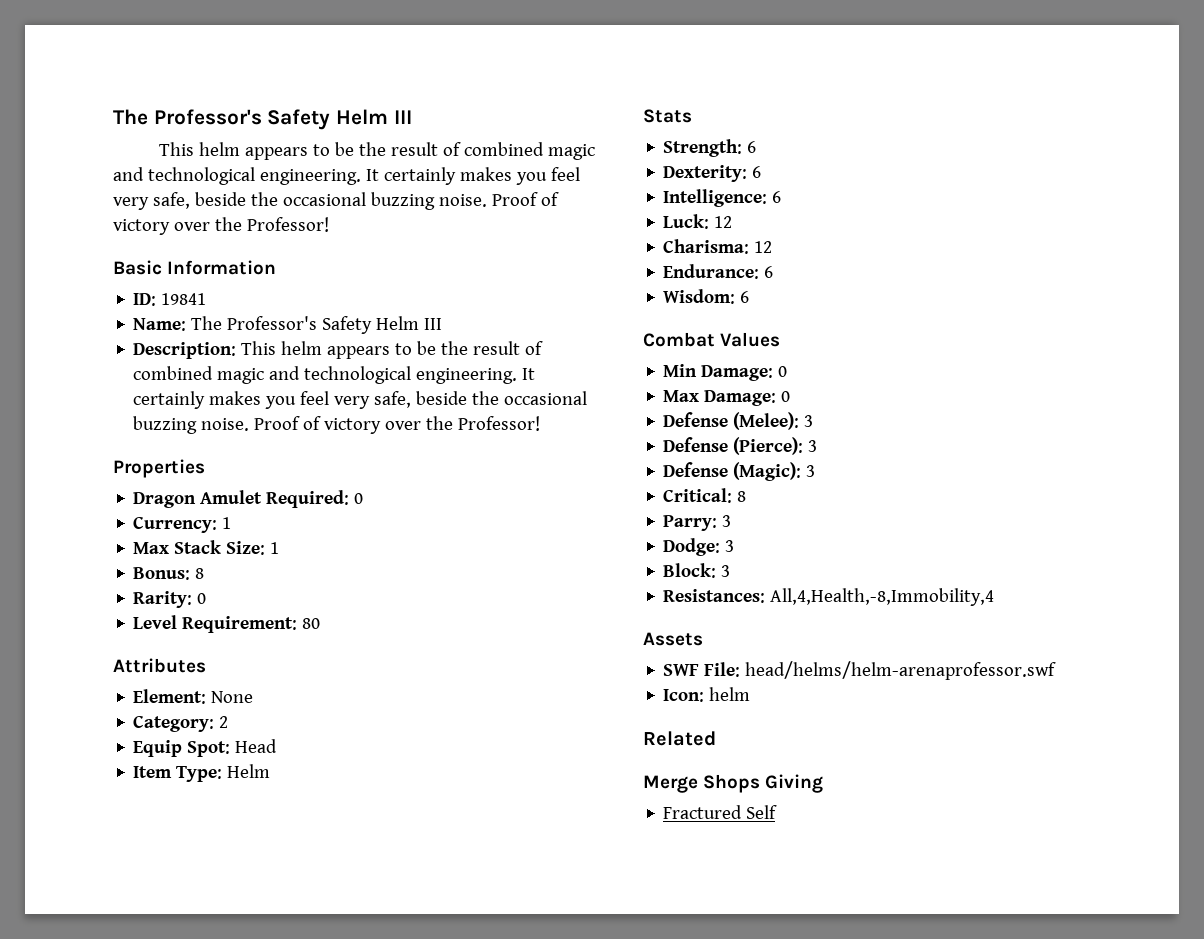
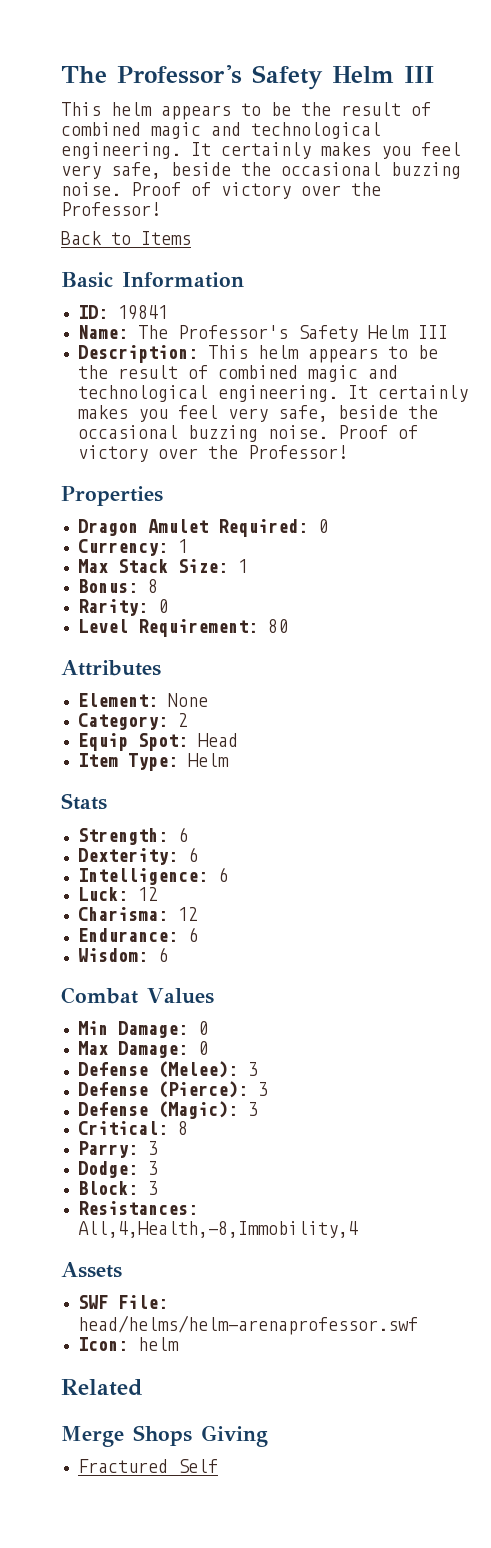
+ Back to Items

